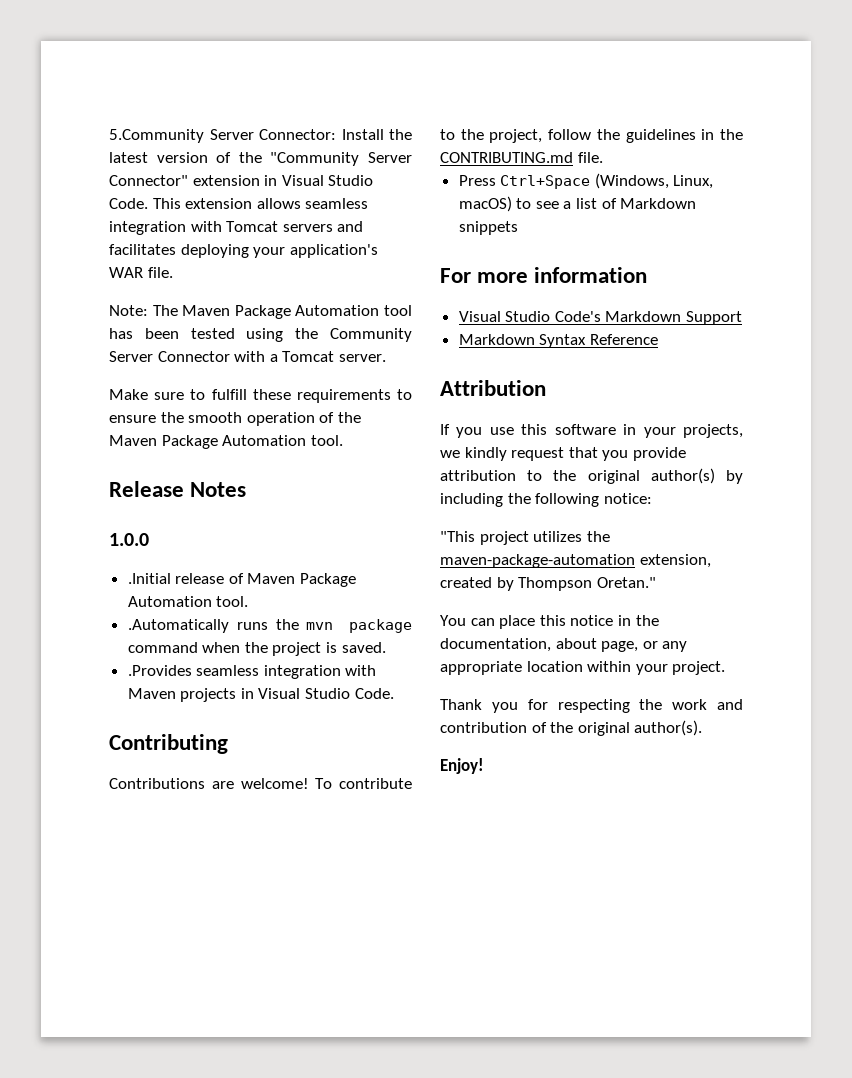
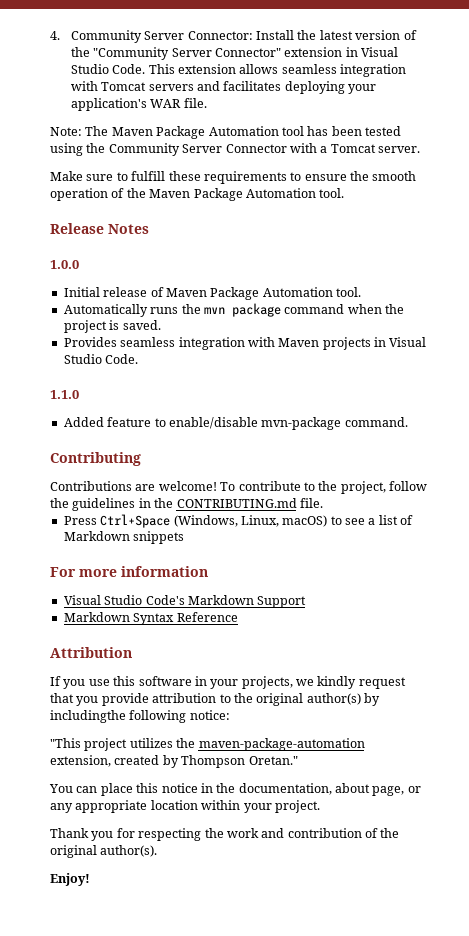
- 5.Community Server Connector: Install the latest version of the "Community Server Connector" extension in Visual Studio Code.
+ 4. Community Server Connector: Install the latest version of the "Community Server Connector" extension in Visual Studio Code.
- .Initial release of Maven Package Automation tool.
+ Initial release of Maven Package Automation tool.
- .Automatically runs the mvn package command when the project is saved.
+ Automatically runs the mvn package command when the project is saved.
- .Provides seamless integration with Maven projects in Visual Studio Code.
+ Provides seamless integration with Maven projects in Visual Studio Code.
+ 1.1.0
+ Added feature to enable/disable mvn-package command.
- If you use this software in your projects, we kindly request that you provide attribution to the original author(s) by including the following notice:
+ If you use this software in your projects, we kindly request that you provide attribution to the original author(s) by includingthe following notice:

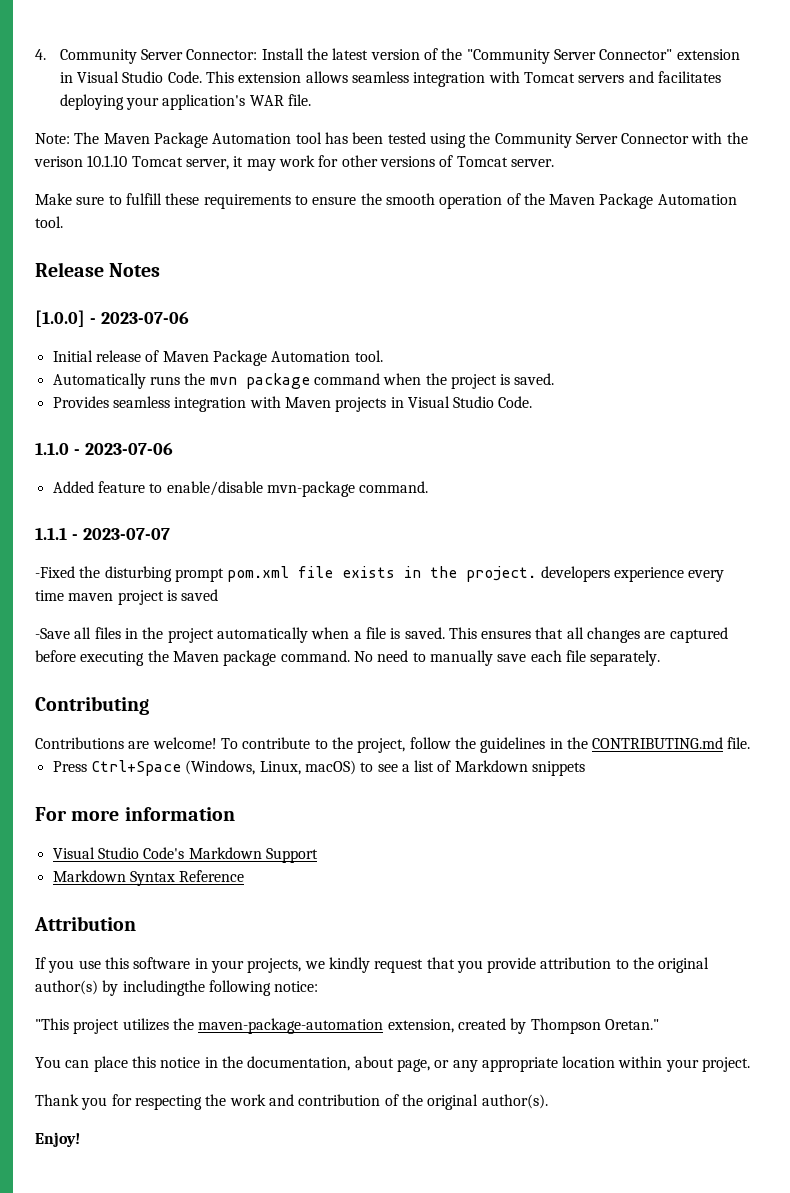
- Note: The Maven Package Automation tool has been tested using the Community Server Connector with a Tomcat server.
+ Note: The Maven Package Automation tool has been tested using the Community Server Connector with the verison 10.1.10 Tomcat server, it may work for other versions of Tomcat server.
- 1.0.0
+ [1.0.0] - 2023-07-06
- 1.1.0
+ 1.1.0 - 2023-07-06
+ 1.1.1 - 2023-07-07
+ -Fixed the disturbing prompt pom.xml file exists in the project. developers experience every time maven project is saved
+ -Save all files in the project automatically when a file is saved. This ensures that all changes are captured before executing the Maven package command. No need to manually save each file separately.

